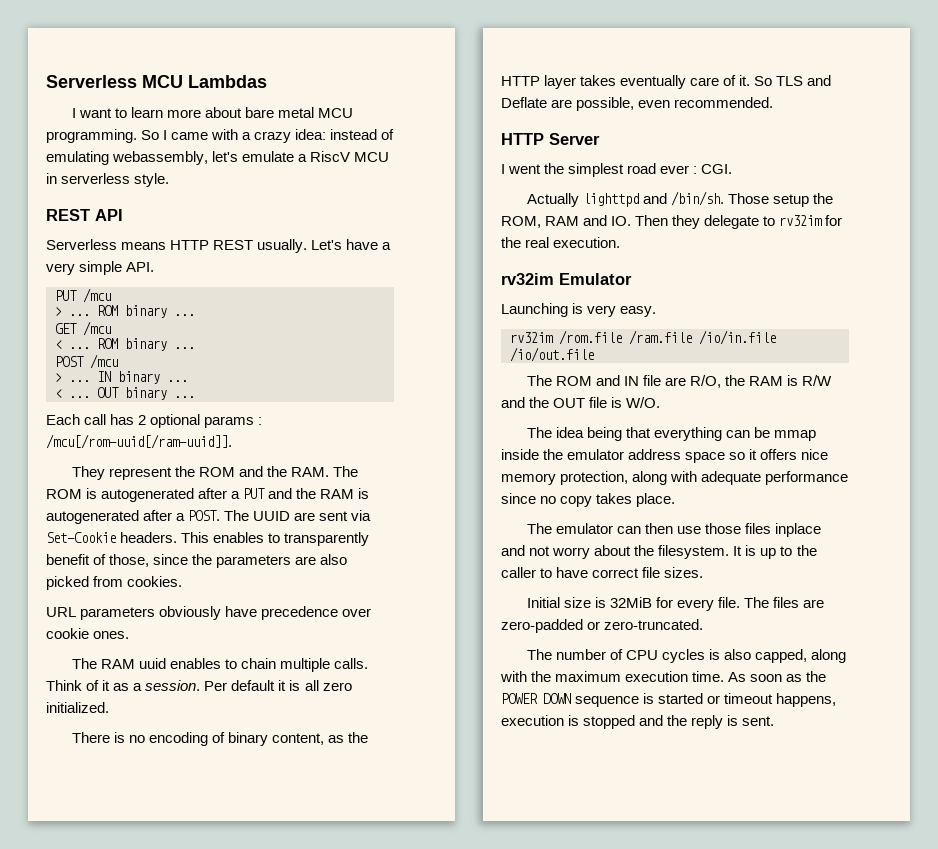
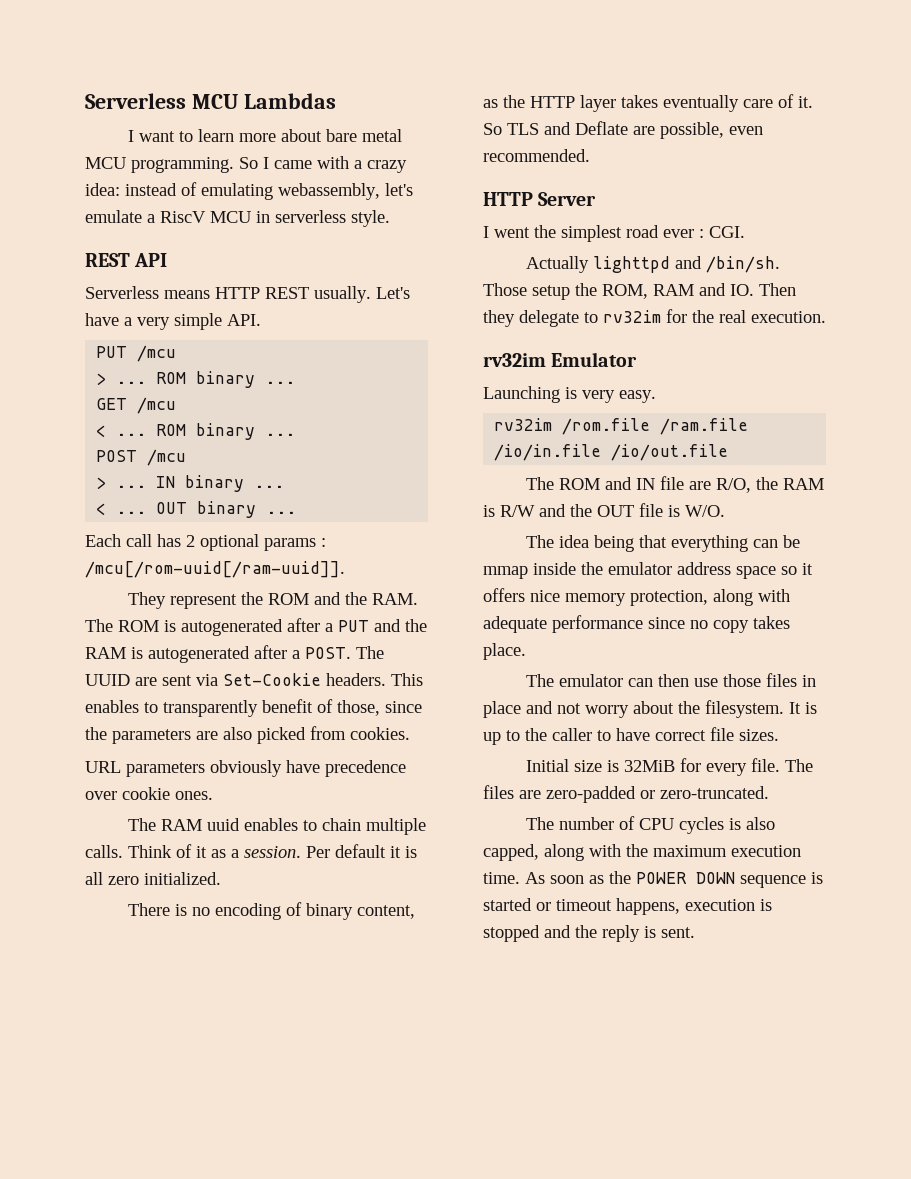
- The emulator can then use those files inplace and not worry about the filesystem.
+ The emulator can then use those files in place and not worry about the filesystem.

